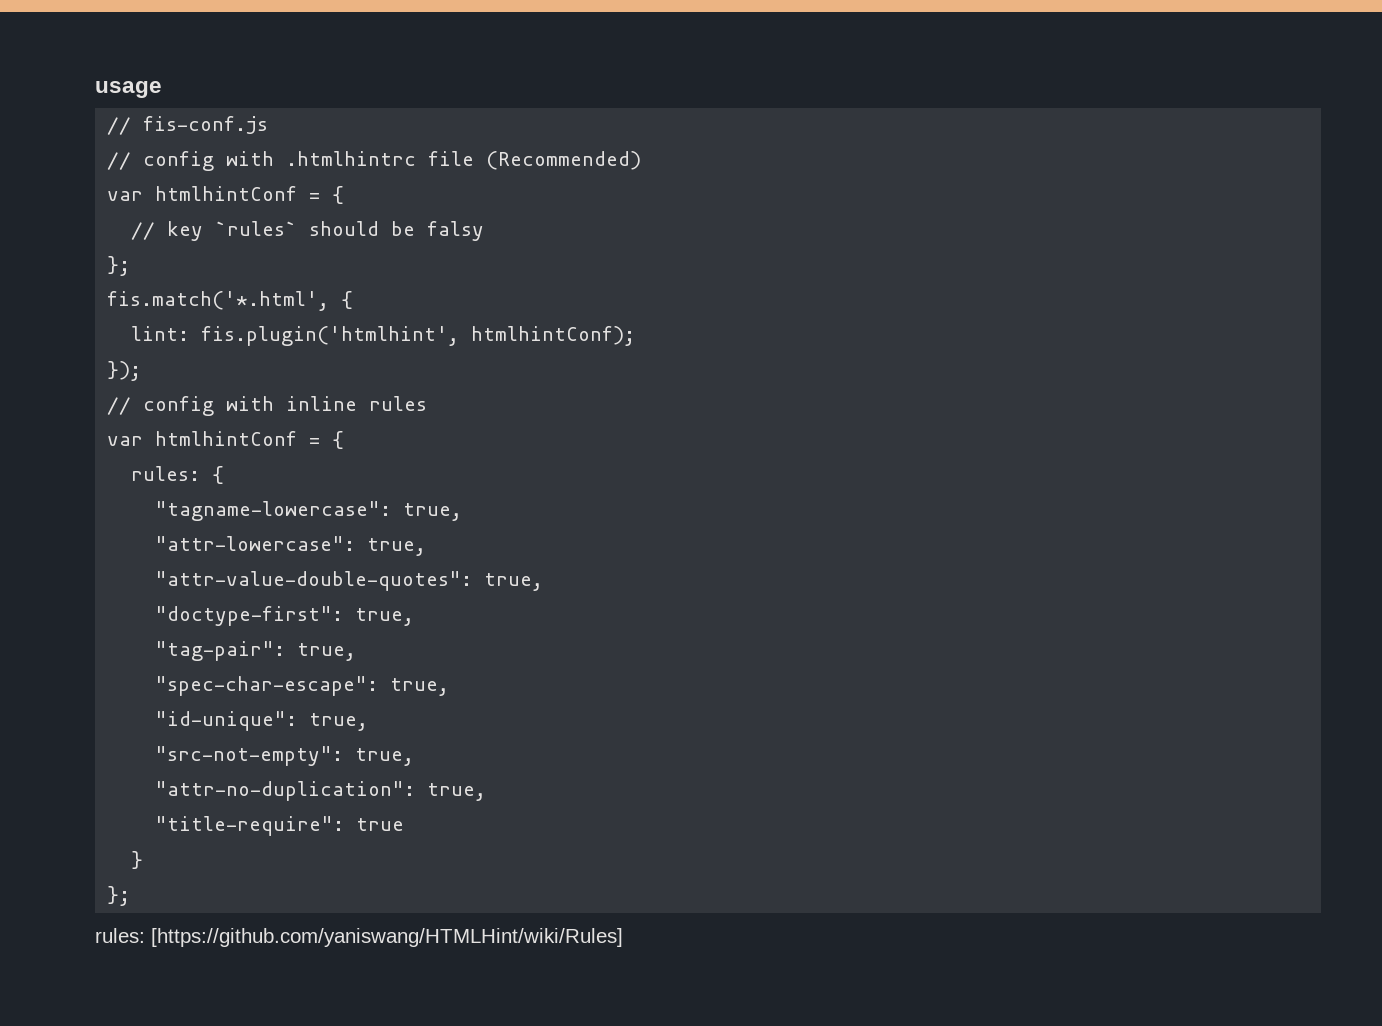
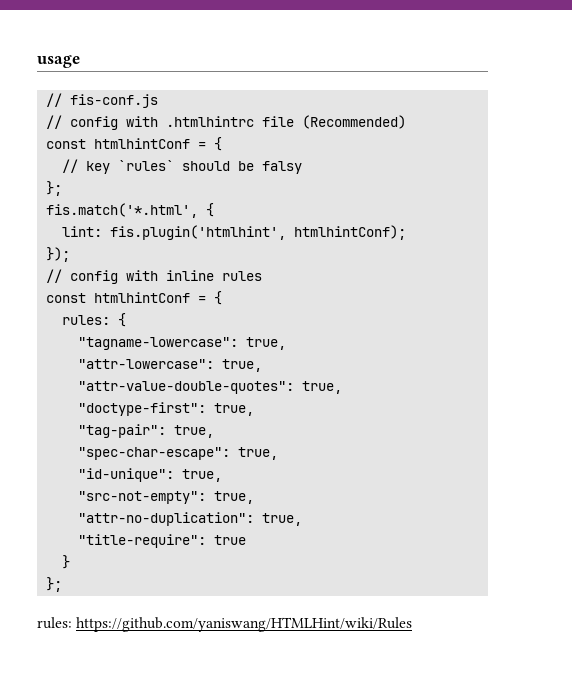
  // config with .htmlhintrc file (Recommended)
- var htmlhintConf = {
+ const htmlhintConf = {
  // config with inline rules
- var htmlhintConf = {
+ const htmlhintConf = {
- rules: [https://github.com/yaniswang/HTMLHint/wiki/Rules]
+ rules: https://github.com/yaniswang/HTMLHint/wiki/Rules

